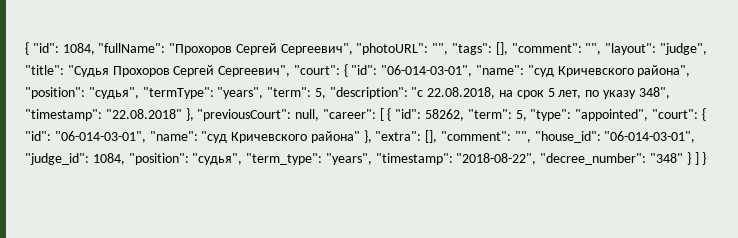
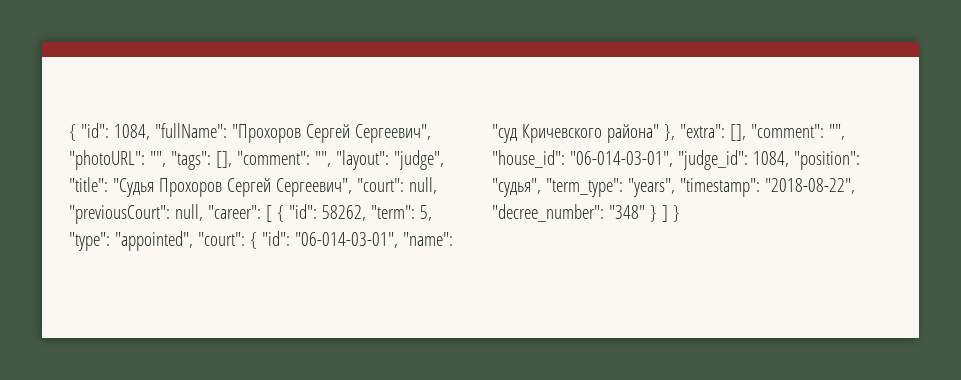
- { "id": 1084, "fullName": "Прохоров Сергей Сергеевич", "photoURL": "", "tags": [], "comment": "", "layout": "judge", "title": "Судья Прохоров Сергей Сергеевич", "court": { "id": "06-014-03-01", "name": "суд Кричевского района", "position": "судья", "termType": "years", "term": 5, "description": "c 22.08.2018, на срок 5 лет, по указу 348", "timestamp": "22.08.2018" }, "previousCourt": null, "career": [ { "id": 58262, "term": 5, "type": "appointed", "court": { "id": "06-014-03-01", "name": "суд Кричевского района" }, "extra": [], "comment": "", "house_id": "06-014-03-01", "judge_id": 1084, "position": "судья", "term_type": "years", "timestamp": "2018-08-22", "decree_number": "348" } ] }
+ { "id": 1084, "fullName": "Прохоров Сергей Сергеевич", "photoURL": "", "tags": [], "comment": "", "layout": "judge", "title": "Судья Прохоров Сергей Сергеевич", "court": null, "previousCourt": null, "career": [ { "id": 58262, "term": 5, "type": "appointed", "court": { "id": "06-014-03-01", "name": "суд Кричевского района" }, "extra": [], "comment": "", "house_id": "06-014-03-01", "judge_id": 1084, "position": "судья", "term_type": "years", "timestamp": "2018-08-22", "decree_number": "348" } ] }

